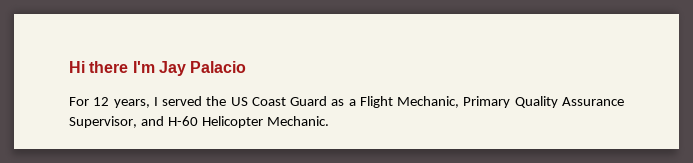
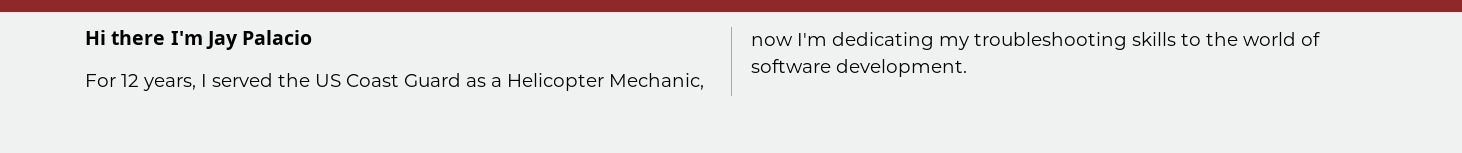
- For 12 years, I served the US Coast Guard as a Flight Mechanic, Primary Quality Assurance Supervisor, and H-60 Helicopter Mechanic.
+ For 12 years, I served the US Coast Guard as a Helicopter Mechanic, now I'm dedicating my troubleshooting skills to the world of software development.

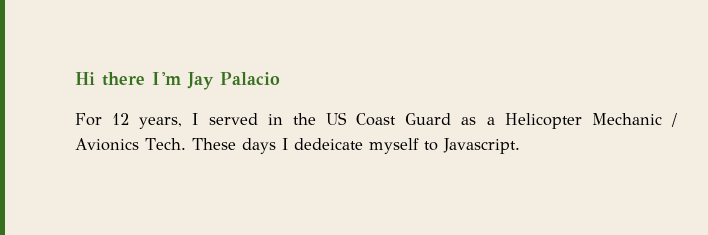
- For 12 years, I served the US Coast Guard as a Helicopter Mechanic, now I'm dedicating my troubleshooting skills to the world of software development.
+ For 12 years, I served in the US Coast Guard as a Helicopter Mechanic / Avionics Tech. These days I dedeicate myself to Javascript.

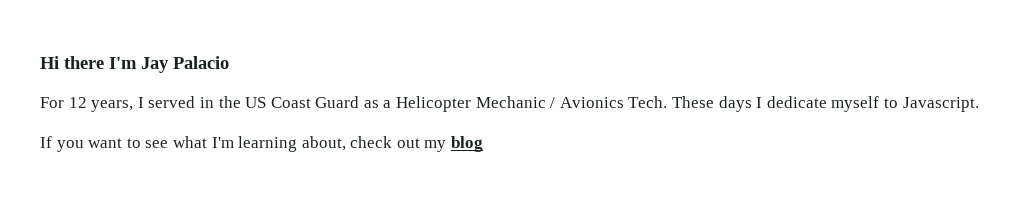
- These days I dedeicate myself to Javascript.
+ These days I dedicate myself to Javascript.
+ If you want to see what I'm learning about, check out my blog

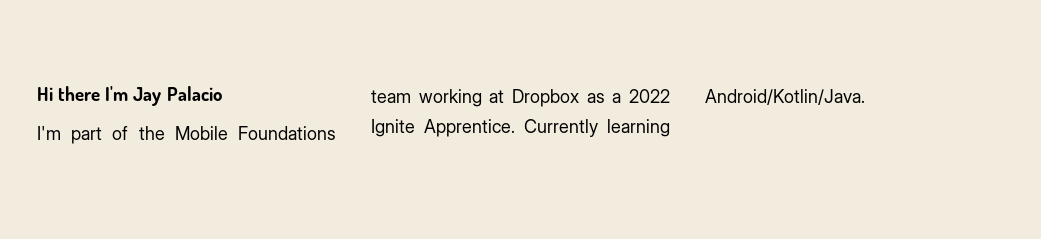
- For 12 years, I served in the US Coast Guard as a Helicopter Mechanic / Avionics Tech. These days I dedicate myself to Javascript.
- If you want to see what I'm learning about, check out my blog
+ I'm part of the Mobile Foundations team working at Dropbox as a 2022 Ignite Apprentice. Currently learning Android/Kotlin/Java.

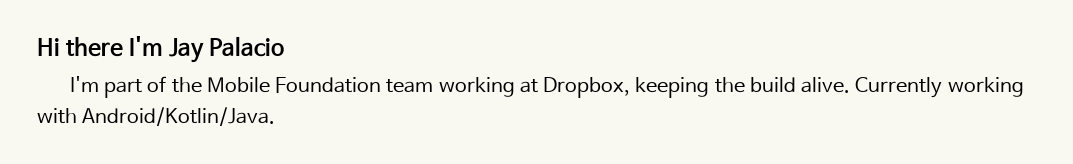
- I'm part of the Mobile Foundations team working at Dropbox as a 2022 Ignite Apprentice. Currently learning Android/Kotlin/Java.
+ I'm part of the Mobile Foundation team working at Dropbox, keeping the build alive. Currently working with Android/Kotlin/Java.

